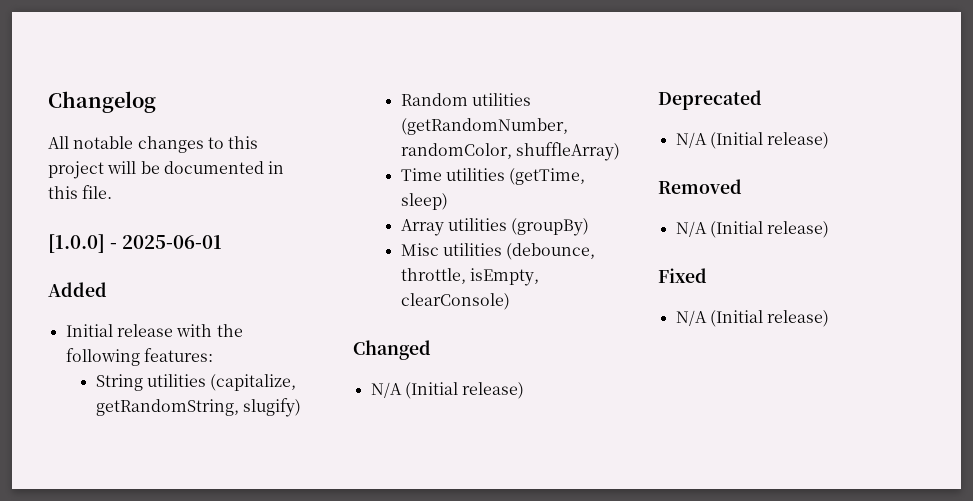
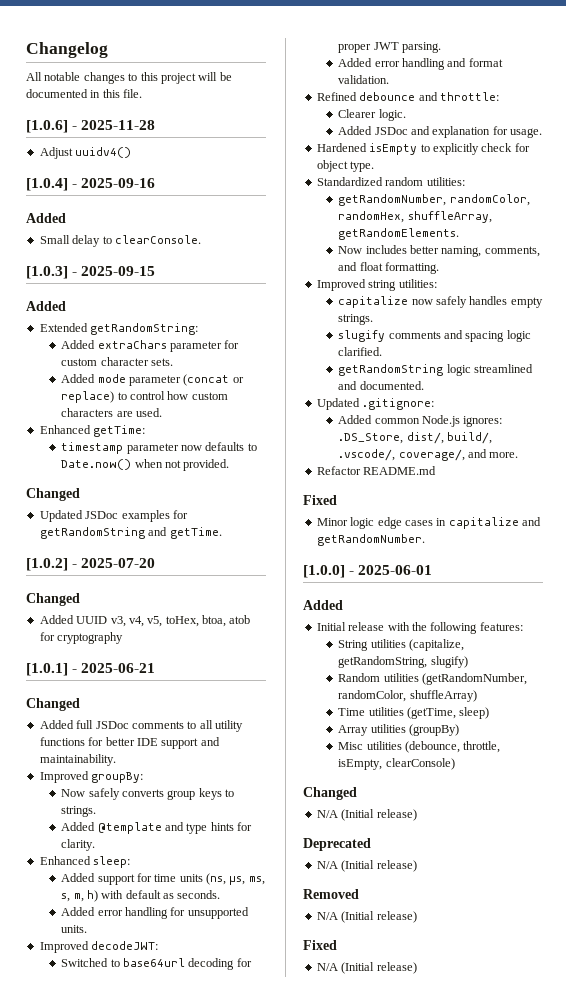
+ [1.0.6] - 2025-11-28
+ Adjust uuidv4()
+ [1.0.4] - 2025-09-16
+ Added
+ Small delay to clearConsole.
+ [1.0.3] - 2025-09-15
+ Added
+ Extended getRandomString:
+ Added extraChars parameter for custom character sets.
+ Added mode parameter (concat or replace) to control how custom characters are used.
+ Enhanced getTime:
+ timestamp parameter now defaults to Date.now() when not provided.
+ Changed
+ Updated JSDoc examples for getRandomString and getTime.
+ [1.0.2] - 2025-07-20
+ Changed
+ Added UUID v3, v4, v5, toHex, btoa, atob for cryptography
+ [1.0.1] - 2025-06-21
+ Changed
+ Added full JSDoc comments to all utility functions for better IDE support and maintainability.
+ Improved groupBy:
+ Now safely converts group keys to strings.
+ Added @template and type hints for clarity.
+ Enhanced sleep:
+ Added support for time units (ns, μs, ms, s, m, h) with default as seconds.
+ Added error handling for unsupported units.
+ Improved decodeJWT:
+ Switched to base64url decoding for proper JWT parsing.
+ Added error handling and format validation.
+ Refined debounce and throttle:
+ Clearer logic.
+ Added JSDoc and explanation for usage.
+ Hardened isEmpty to explicitly check for object type.
+ Standardized random utilities:
+ getRandomNumber, randomColor, randomHex, shuffleArray, getRandomElements.
+ Now includes better naming, comments, and float formatting.
+ Improved string utilities:
+ capitalize now safely handles empty strings.
+ slugify comments and spacing logic clarified.
+ getRandomString logic streamlined and documented.
+ Updated .gitignore:
+ Added common Node.js ignores: .DS_Store, dist/, build/, .vscode/, coverage/, and more.
+ Refactor README.md
+ Fixed
+ Minor logic edge cases in capitalize and getRandomNumber.

